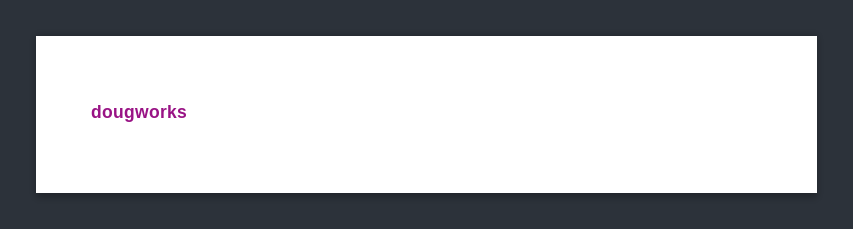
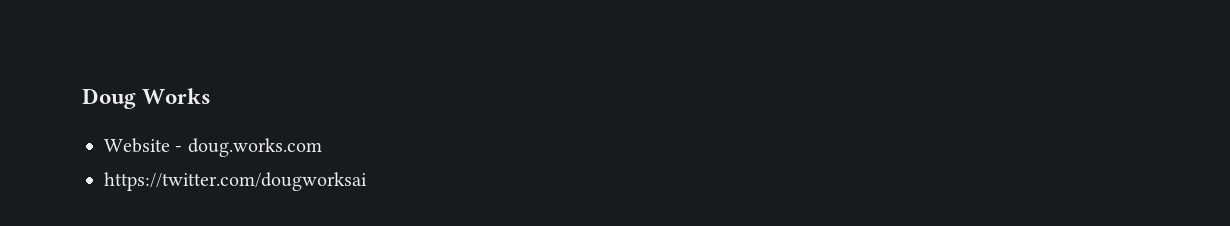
- dougworks
+ Doug Works
+ Website - doug.works.com
+ https://twitter.com/dougworksai

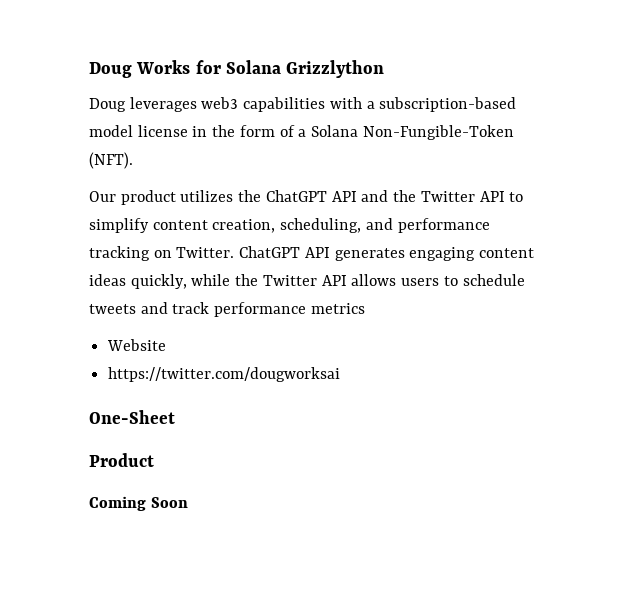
- Doug Works
+ Doug Works for Solana Grizzlython
+ Doug leverages web3 capabilities with a subscription-based model license in the form of a Solana Non-Fungible-Token (NFT).
+ Our product utilizes the ChatGPT API and the Twitter API to simplify content creation, scheduling, and performance tracking on Twitter. ChatGPT API generates engaging content ideas quickly, while the Twitter API allows users to schedule tweets and track performance metrics
- Website - doug.works.com
+ Website
+ One-Sheet
+ Product
+ Coming Soon

